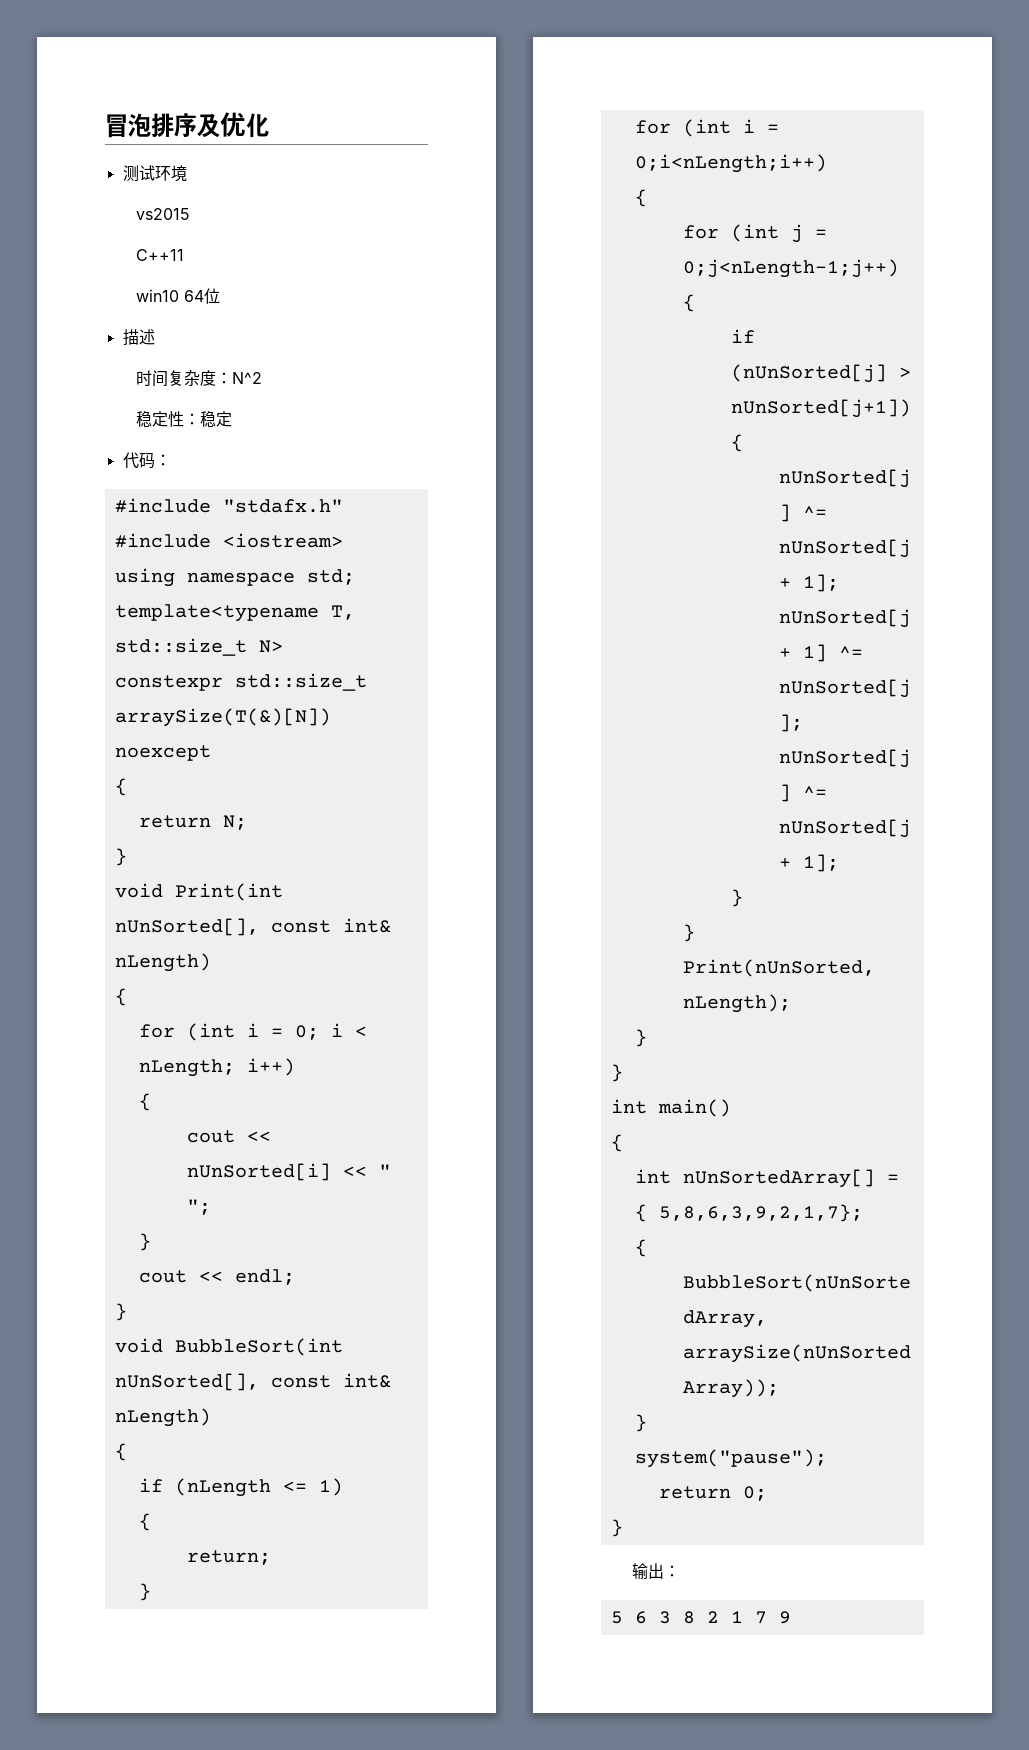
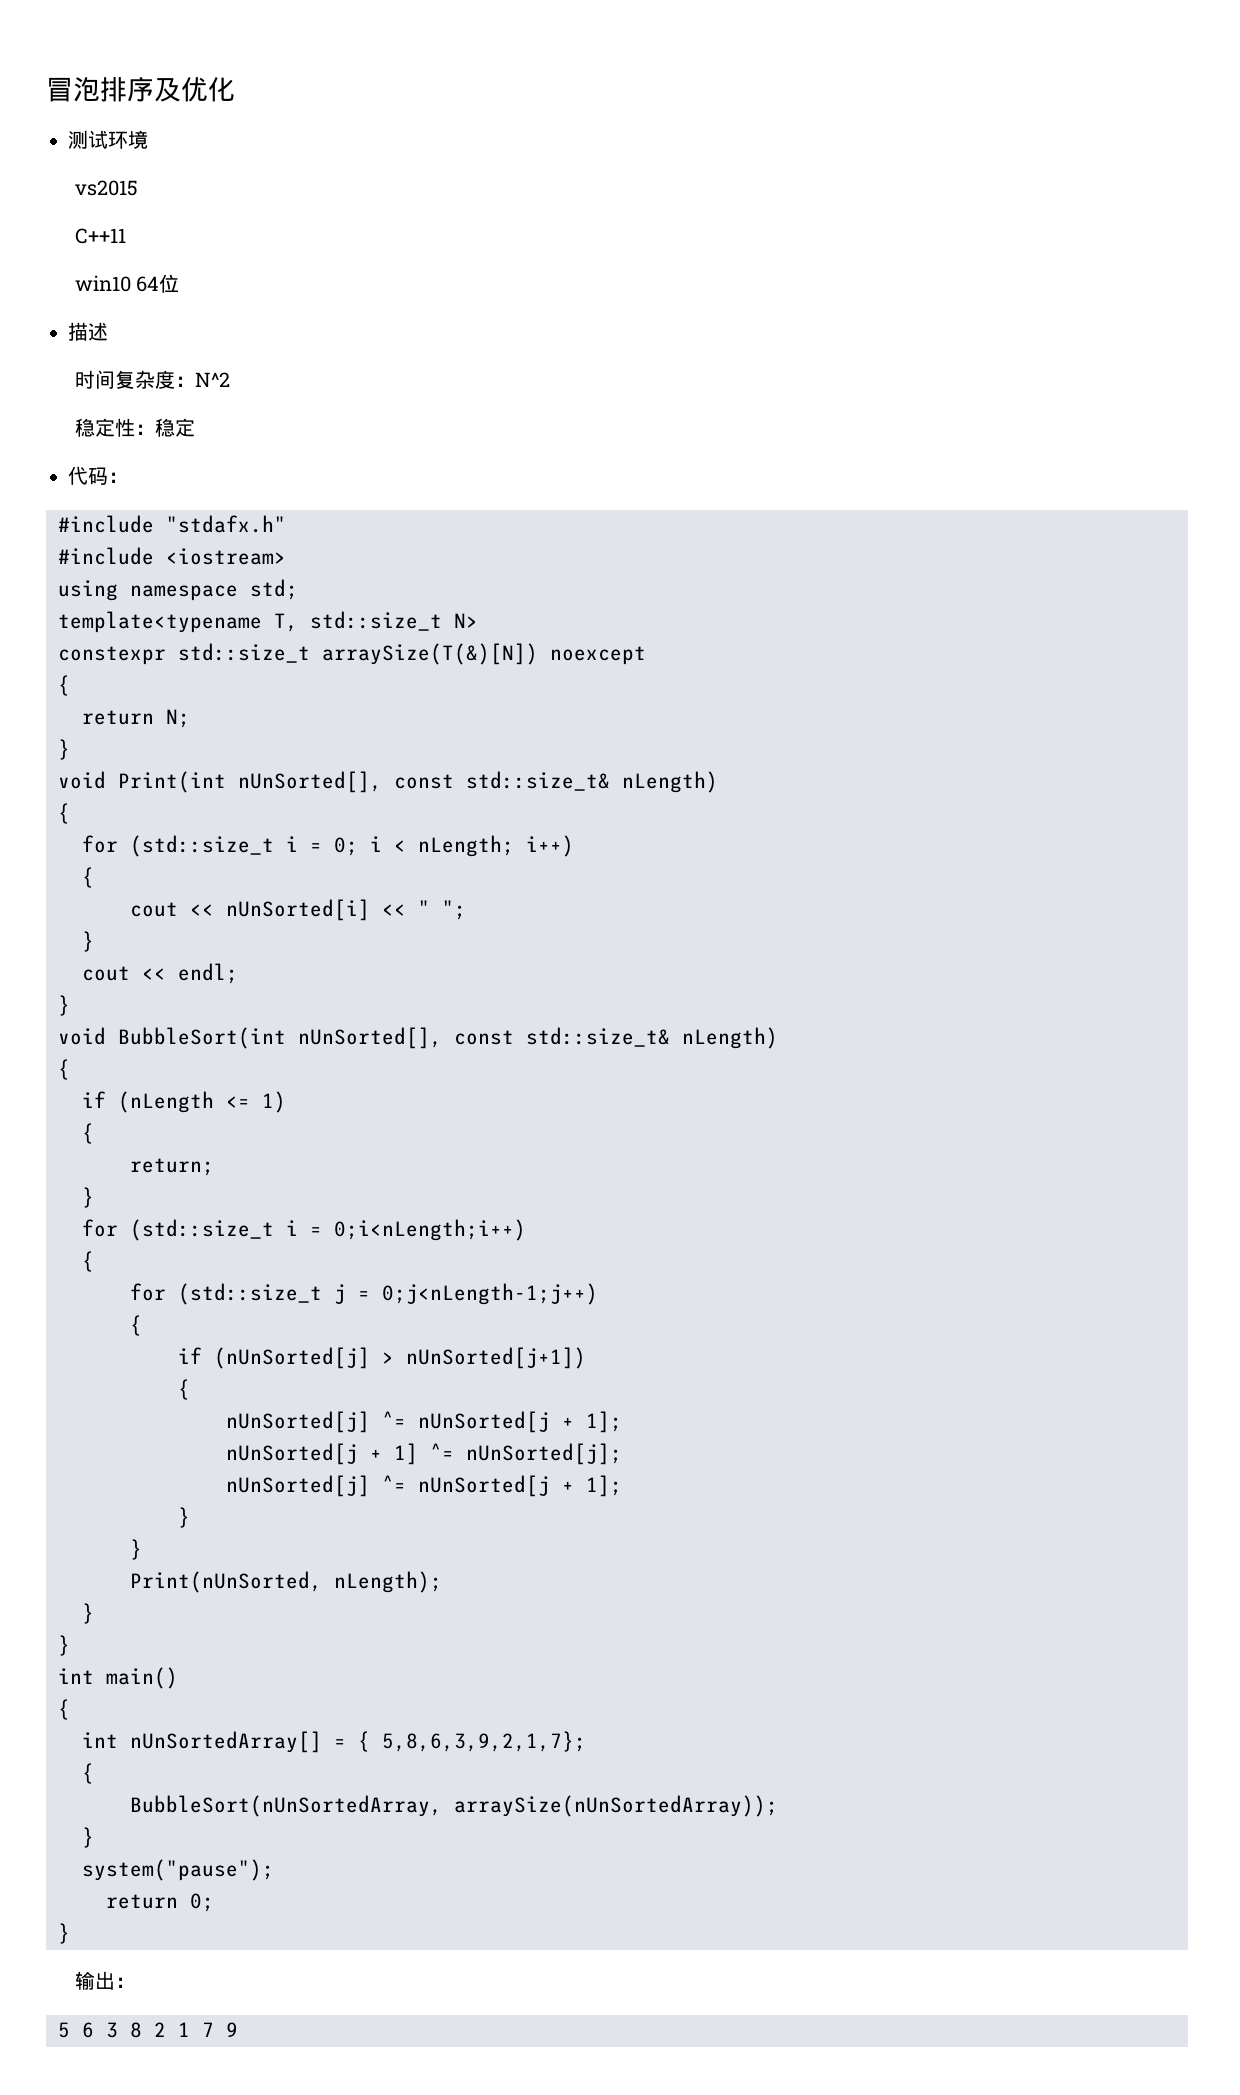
- void Print(int nUnSorted[], const int& nLength)
+ void Print(int nUnSorted[], const std::size_t& nLength)
- for (int i = 0; i < nLength; i++)
+ for (std::size_t i = 0; i < nLength; i++)
- void BubbleSort(int nUnSorted[], const int& nLength)
+ void BubbleSort(int nUnSorted[], const std::size_t& nLength)
- for (int i = 0;i<nLength;i++)
+ for (std::size_t i = 0;i<nLength;i++)
- for (int j = 0;j<nLength-1;j++)
+ for (std::size_t j = 0;j<nLength-1;j++)

